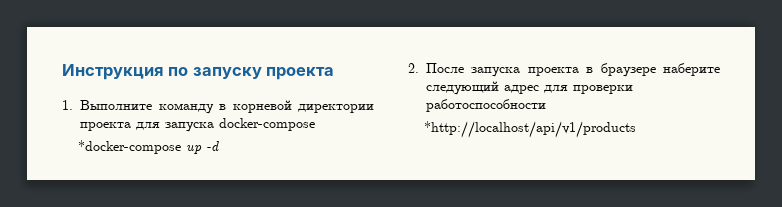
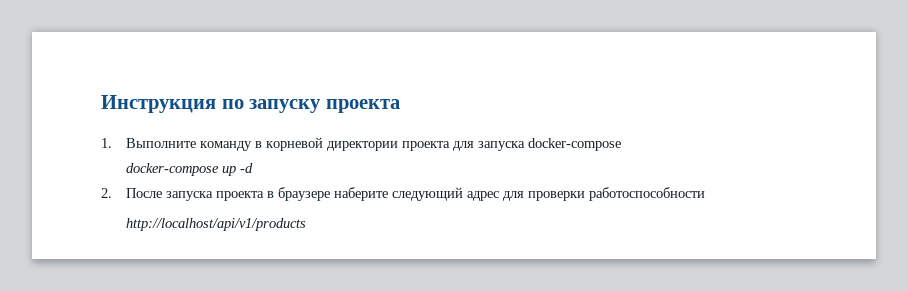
- *docker-compose up -d
+ docker-compose up -d
- *http://localhost/api/v1/products
+ http://localhost/api/v1/products

